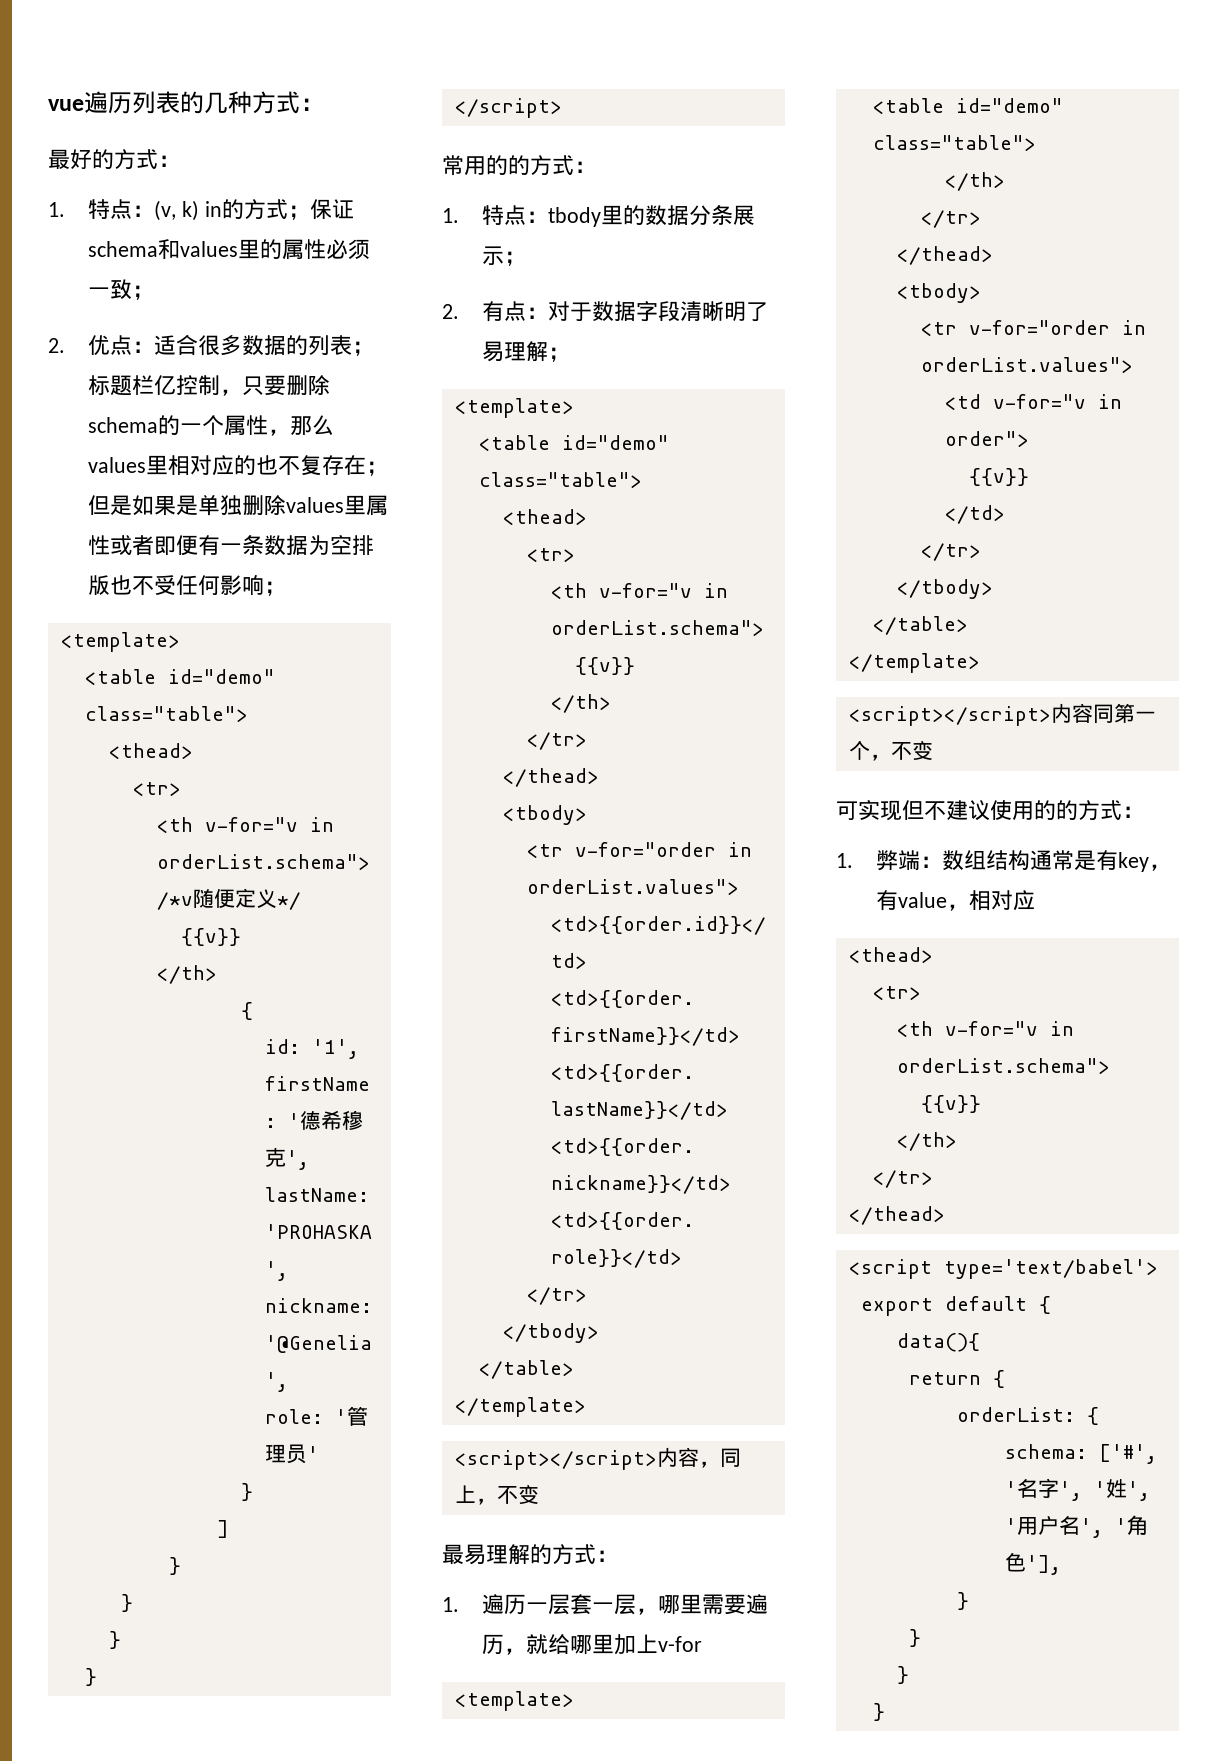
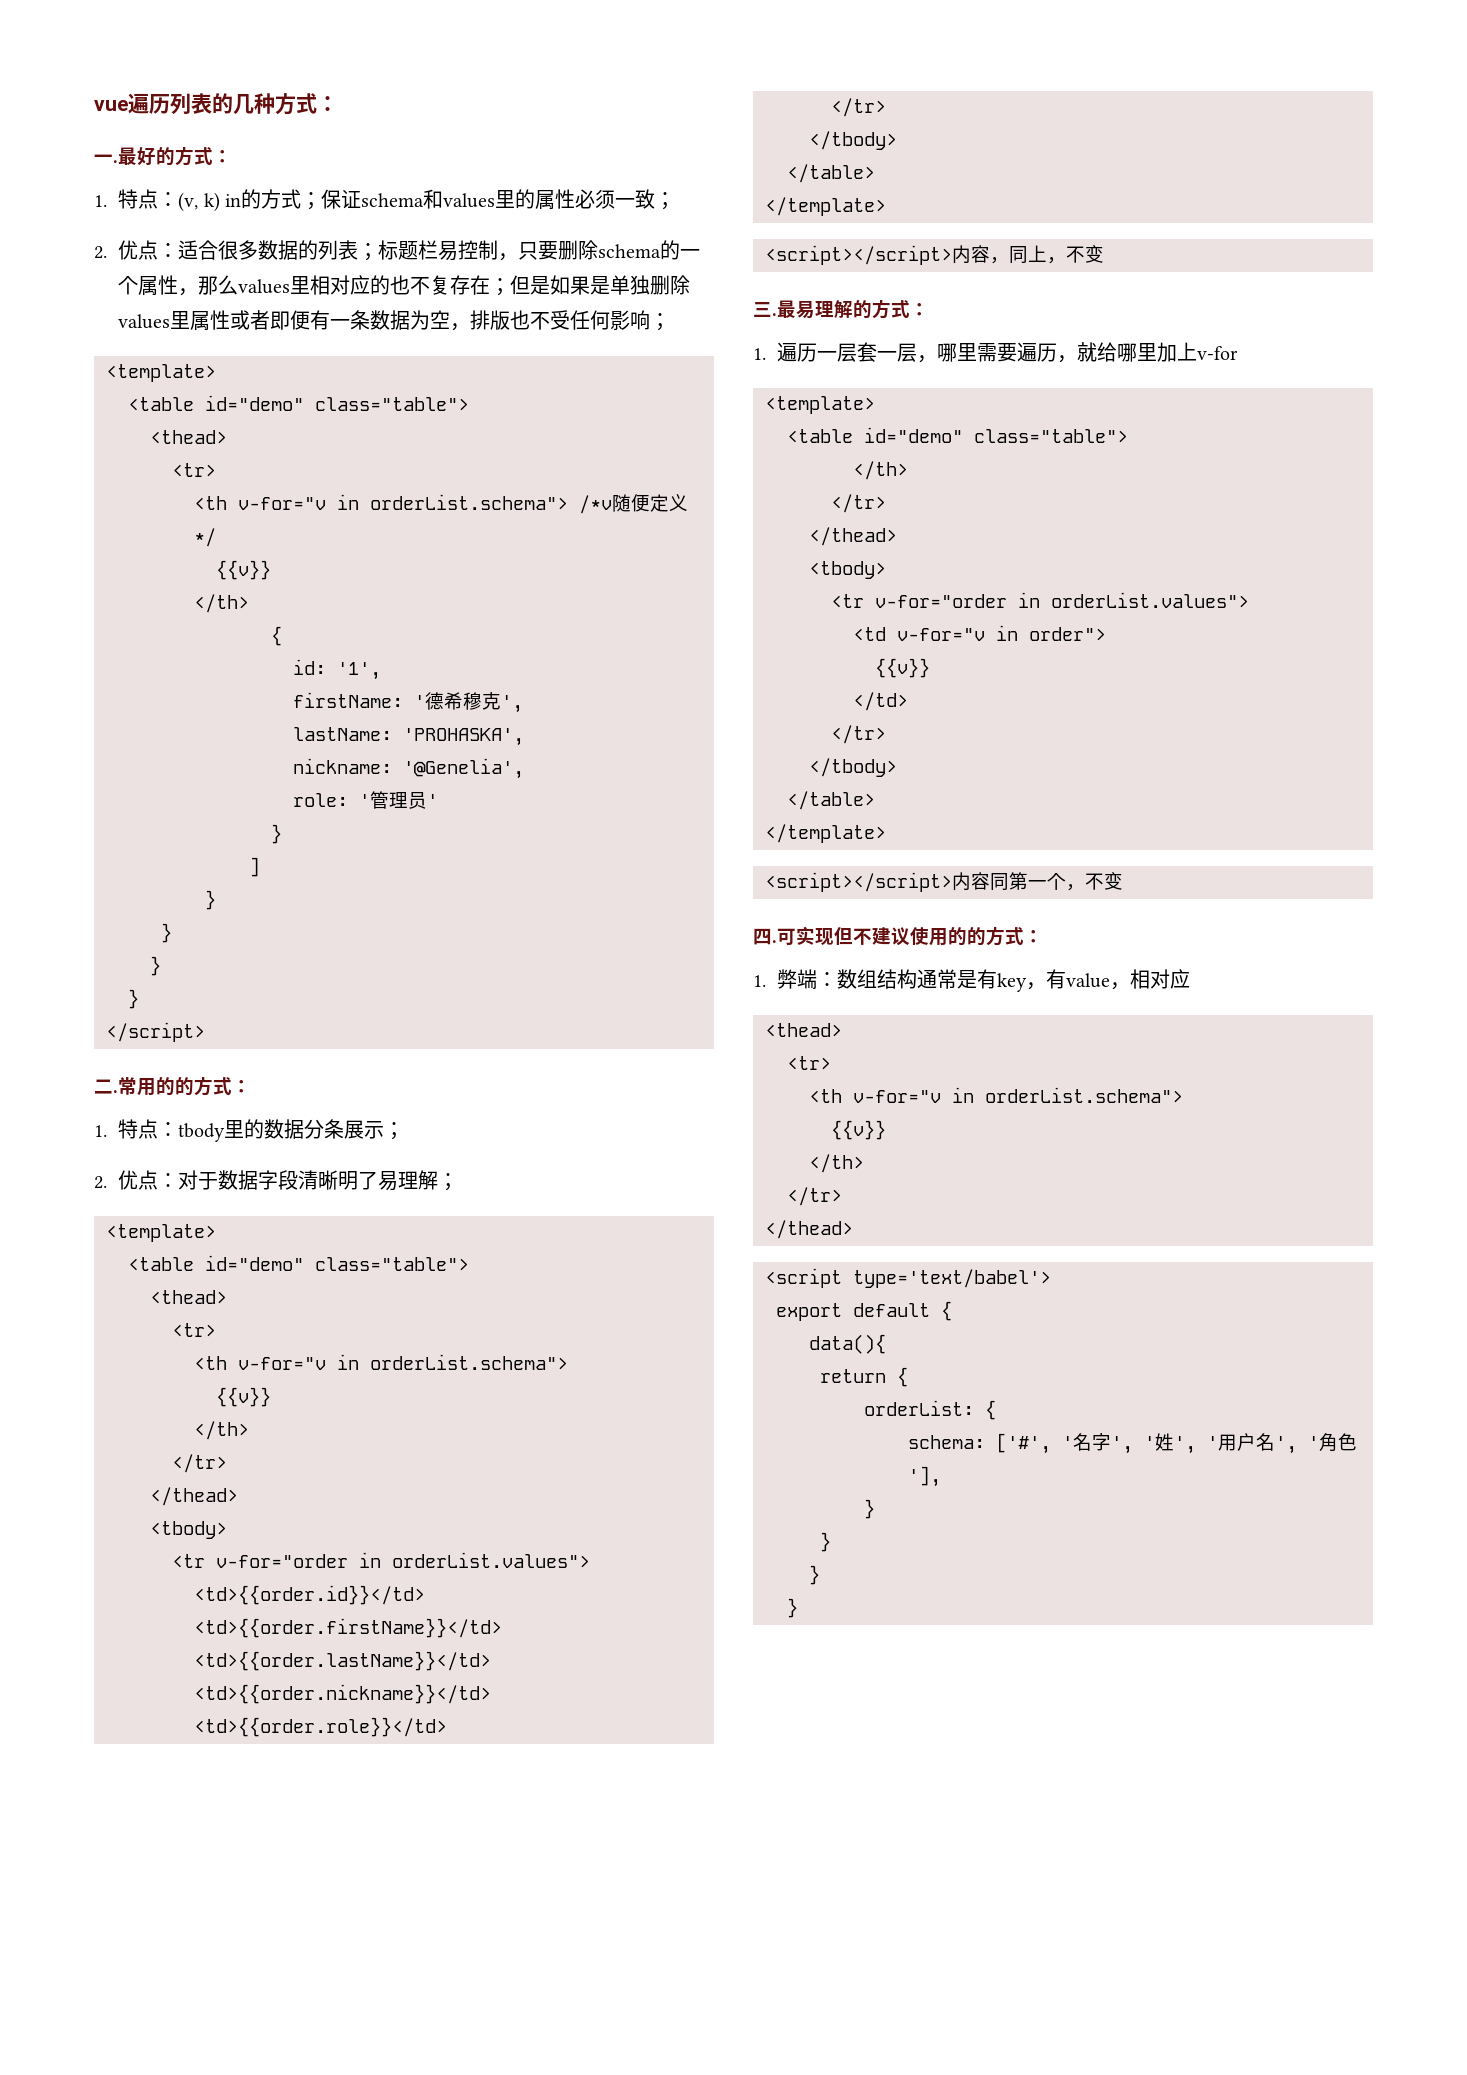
+ 一.
- 2.优点：适合很多数据的列表；标题栏亿控制，只要删除schema的一个属性，那么values里相对应的也不复存在；但是如果是单独删除values里属性或者即便有一条数据为空排版也不受任何影响；
+ 2.优点：适合很多数据的列表；标题栏易控制，只要删除schema的一个属性，那么values里相对应的也不复存在；但是如果是单独删除values里属性或者即便有一条数据为空，排版也不受任何影响；
+ 二.
- 2.有点：对于数据字段清晰明了易理解；
+ 2.优点：对于数据字段清晰明了易理解；
+ 三.
+ 四.

